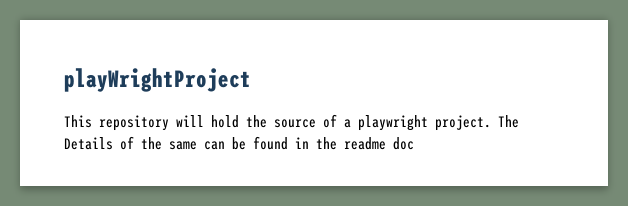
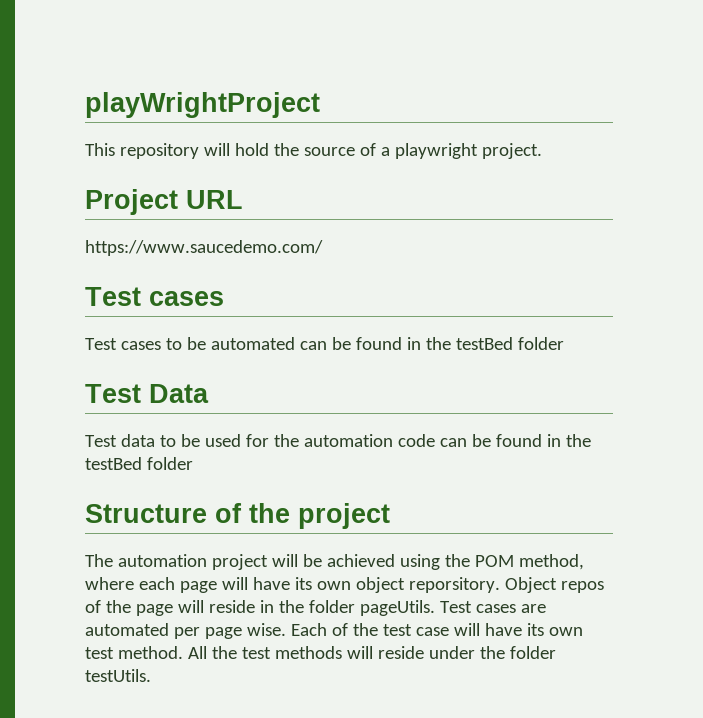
- This repository will hold the source of a playwright project. The Details of the same can be found in the readme doc
+ This repository will hold the source of a playwright project.
+ Project URL
+ https://www.saucedemo.com/
+ Test cases
+ Test cases to be automated can be found in the testBed folder
+ Test Data
+ Test data to be used for the automation code can be found in the testBed folder
+ Structure of the project
+ The automation project will be achieved using the POM method, where each page will have its own object reporsitory. Object repos of the page will reside in the folder pageUtils. Test cases are automated per page wise. Each of the test case will have its own test method. All the test methods will reside under the folder testUtils.

